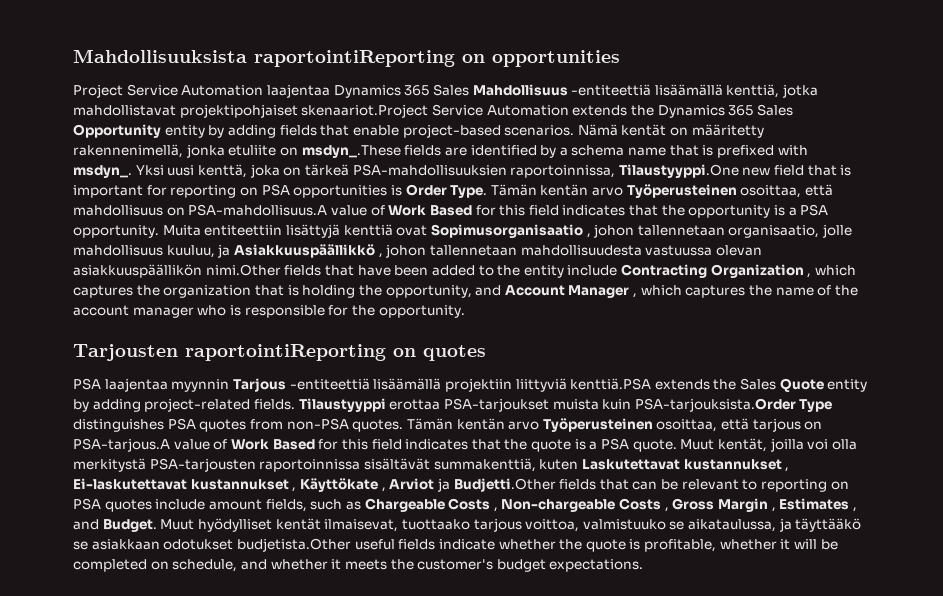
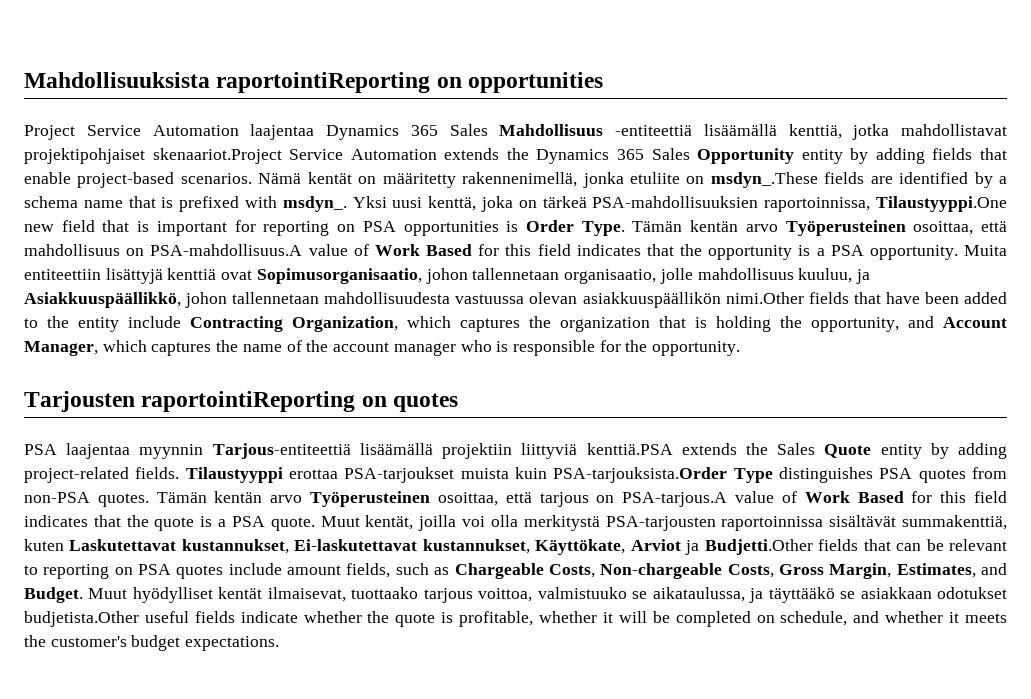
- Muita entiteettiin lisättyjä kenttiä ovat Sopimusorganisaatio , johon tallennetaan organisaatio, jolle mahdollisuus kuuluu, ja Asiakkuuspäällikkö , johon tallennetaan mahdollisuudesta vastuussa olevan asiakkuuspäällikön nimi.Other fields that have been added to the entity include Contracting Organization , which captures the organization that is holding the opportunity, and Account Manager , which captures the name of the account manager who is responsible for the opportunity.
+ Muita entiteettiin lisättyjä kenttiä ovat Sopimusorganisaatio, johon tallennetaan organisaatio, jolle mahdollisuus kuuluu, ja Asiakkuuspäällikkö, johon tallennetaan mahdollisuudesta vastuussa olevan asiakkuuspäällikön nimi.Other fields that have been added to the entity include Contracting Organization, which captures the organization that is holding the opportunity, and Account Manager, which captures the name of the account manager who is responsible for the opportunity.
- PSA laajentaa myynnin Tarjous -entiteettiä lisäämällä projektiin liittyviä kenttiä.PSA extends the Sales Quote entity by adding project-related fields.
+ PSA laajentaa myynnin Tarjous-entiteettiä lisäämällä projektiin liittyviä kenttiä.PSA extends the Sales Quote entity by adding project-related fields.
- Muut kentät, joilla voi olla merkitystä PSA-tarjousten raportoinnissa sisältävät summakenttiä, kuten Laskutettavat kustannukset , Ei-laskutettavat kustannukset , Käyttökate , Arviot ja Budjetti.Other fields that can be relevant to reporting on PSA quotes include amount fields, such as Chargeable Costs , Non-chargeable Costs , Gross Margin , Estimates , and Budget.
+ Muut kentät, joilla voi olla merkitystä PSA-tarjousten raportoinnissa sisältävät summakenttiä, kuten Laskutettavat kustannukset, Ei-laskutettavat kustannukset, Käyttökate, Arviot ja Budjetti.Other fields that can be relevant to reporting on PSA quotes include amount fields, such as Chargeable Costs, Non-chargeable Costs, Gross Margin, Estimates, and Budget.

